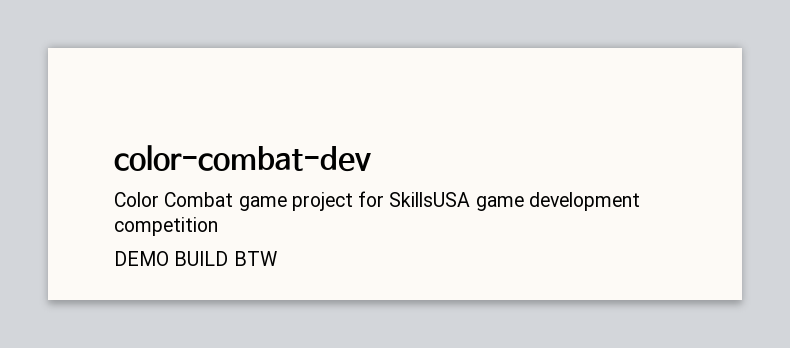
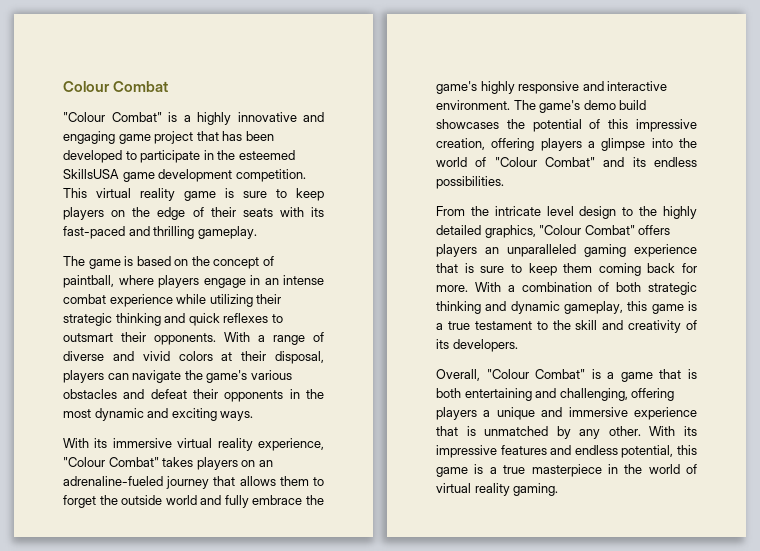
- color-combat-dev
- Color Combat game project for SkillsUSA game development competition
- DEMO BUILD BTW
+ Colour Combat
+ "Colour Combat" is a highly innovative and engaging game project that has been developed to participate in the esteemed SkillsUSA game development competition. This virtual reality game is sure to keep players on the edge of their seats with its fast-paced and thrilling gameplay.
+ The game is based on the concept of paintball, where players engage in an intense combat experience while utilizing their strategic thinking and quick reflexes to outsmart their opponents. With a range of diverse and vivid colors at their disposal, players can navigate the game's various obstacles and defeat their opponents in the most dynamic and exciting ways.
+ With its immersive virtual reality experience, "Colour Combat" takes players on an adrenaline-fueled journey that allows them to forget the outside world and fully embrace the game's highly responsive and interactive environment. The game's demo build showcases the potential of this impressive creation, offering players a glimpse into the world of "Colour Combat" and its endless possibilities.
+ From the intricate level design to the highly detailed graphics, "Colour Combat" offers players an unparalleled gaming experience that is sure to keep them coming back for more. With a combination of both strategic thinking and dynamic gameplay, this game is a true testament to the skill and creativity of its developers.
+ Overall, "Colour Combat" is a game that is both entertaining and challenging, offering players a unique and immersive experience that is unmatched by any other. With its impressive features and endless potential, this game is a true masterpiece in the world of virtual reality gaming.

